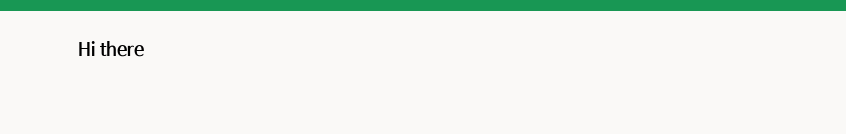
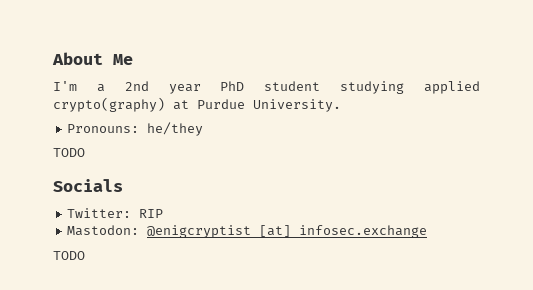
- Hi there
+ About Me
+ I'm a 2nd year PhD student studying applied crypto(graphy) at Purdue University.
+ Pronouns: he/they
+ TODO
+ Socials
+ Twitter: RIP
+ Mastodon: @enigcryptist [at] infosec.exchange
+ TODO

